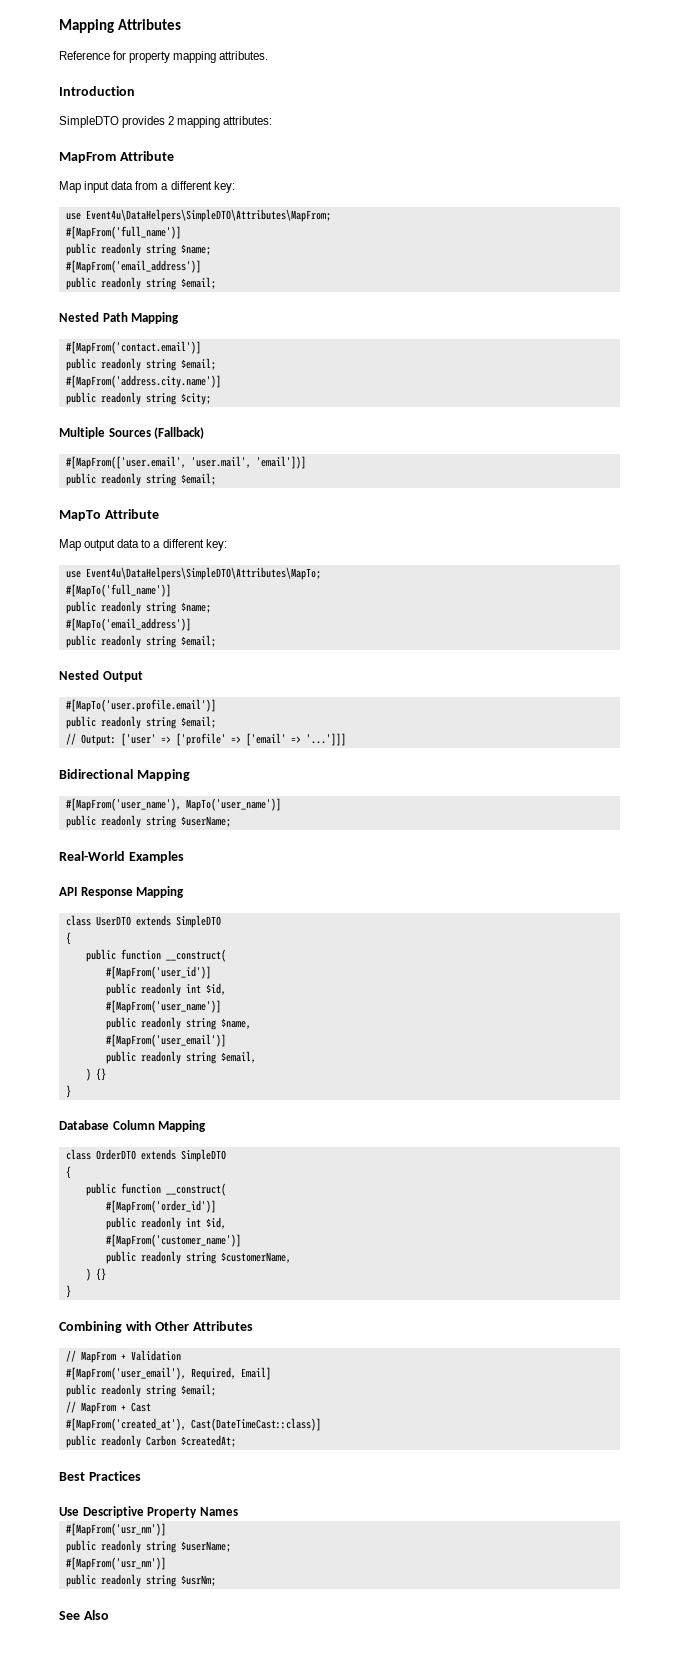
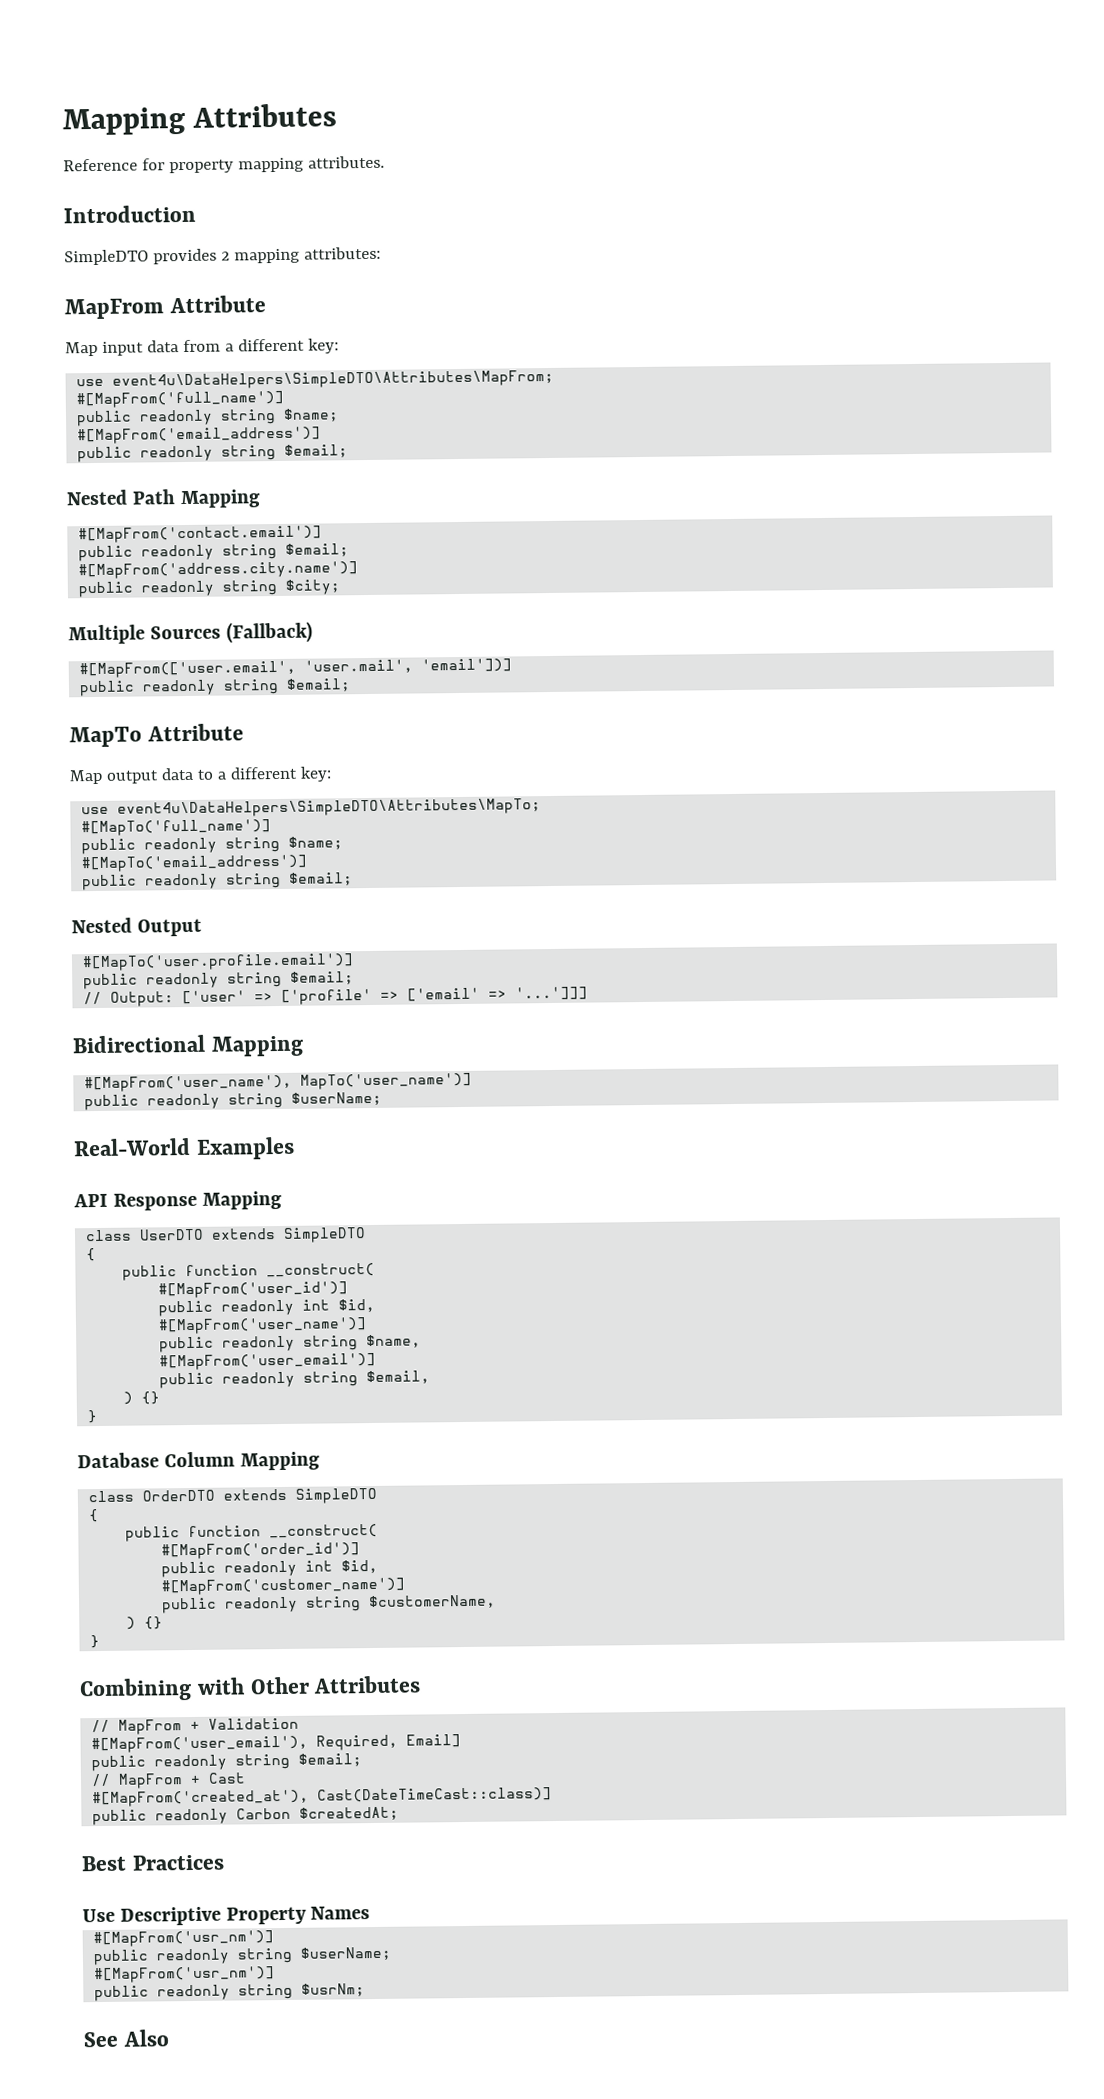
- use Event4u\DataHelpers\SimpleDTO\Attributes\MapFrom;
+ use event4u\DataHelpers\SimpleDTO\Attributes\MapFrom;
- use Event4u\DataHelpers\SimpleDTO\Attributes\MapTo;
+ use event4u\DataHelpers\SimpleDTO\Attributes\MapTo;

